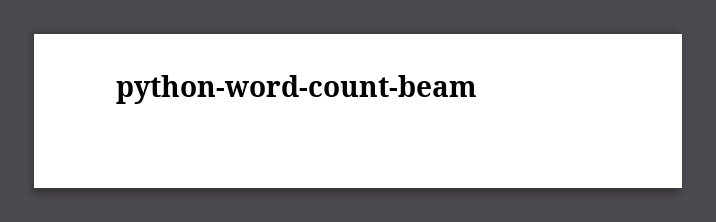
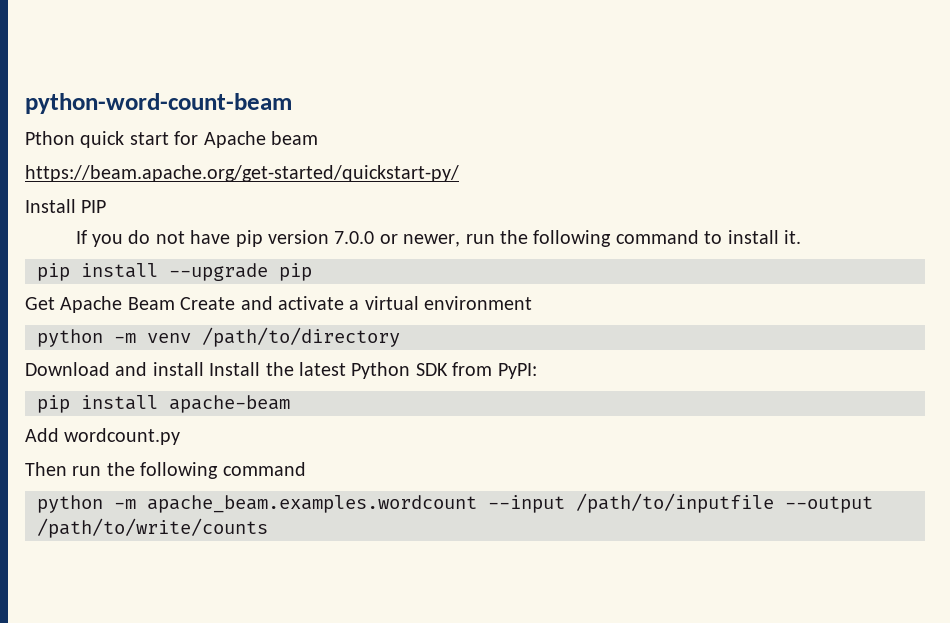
+ Pthon quick start for Apache beam
+ https://beam.apache.org/get-started/quickstart-py/
+ Install PIP
+ If you do not have pip version 7.0.0 or newer, run the following command to install it.
+ pip install --upgrade pip
+ Get Apache Beam Create and activate a virtual environment
+ python -m venv /path/to/directory
+ Download and install Install the latest Python SDK from PyPI:
+ pip install apache-beam
+ Add wordcount.py
+ Then run the following command
+ python -m apache_beam.examples.wordcount --input /path/to/inputfile --output /path/to/write/counts

